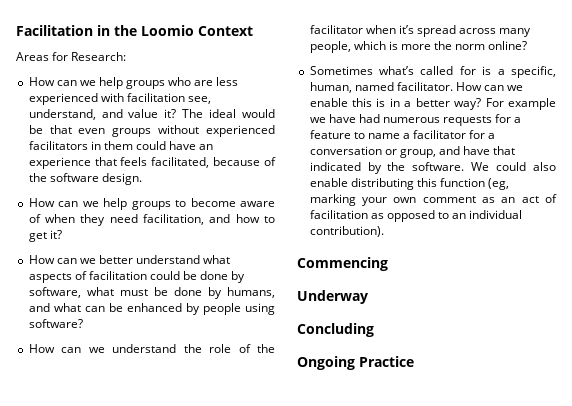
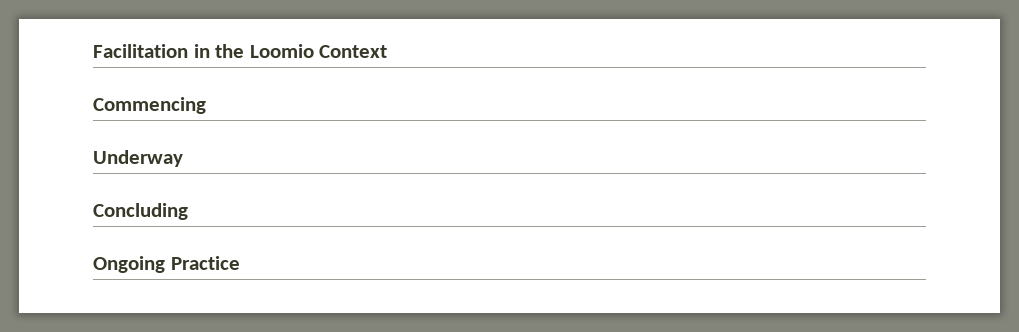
- Areas for Research:
- How can we help groups who are less experienced with facilitation see, understand, and value it? The ideal would be that even groups without experienced facilitators in them could have an experience that feels facilitated, because of the software design.
- How can we help groups to become aware of when they need facilitation, and how to get it?
- How can we better understand what aspects of facilitation could be done by software, what must be done by humans, and what can be enhanced by people using software?
- How can we understand the role of the facilitator when it’s spread across many people, which is more the norm online?
- Sometimes what’s called for is a specific, human, named facilitator. How can we enable this is in a better way? For example we have had numerous requests for a feature to name a facilitator for a conversation or group, and have that indicated by the software. We could also enable distributing this function (eg, marking your own comment as an act of facilitation as opposed to an individual contribution).

